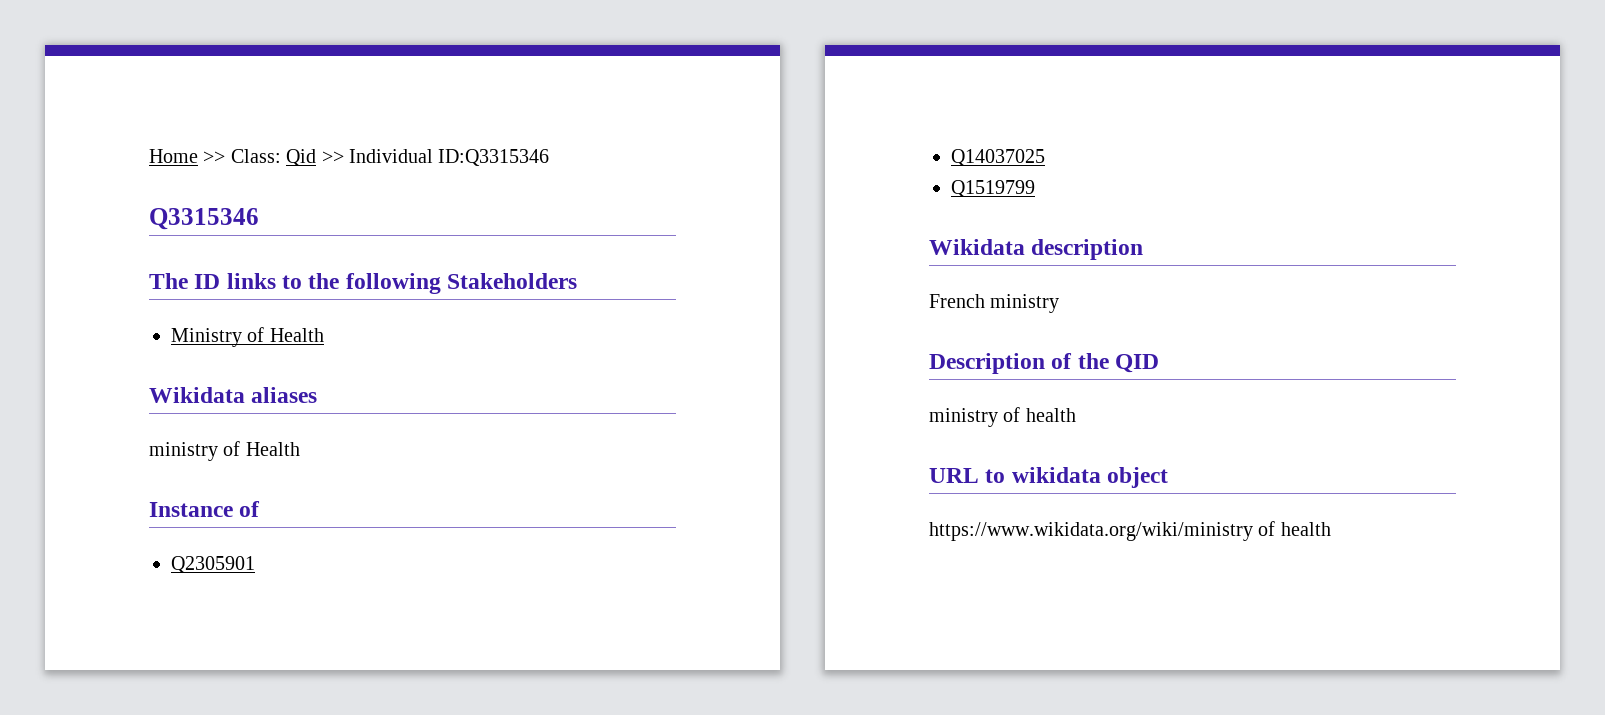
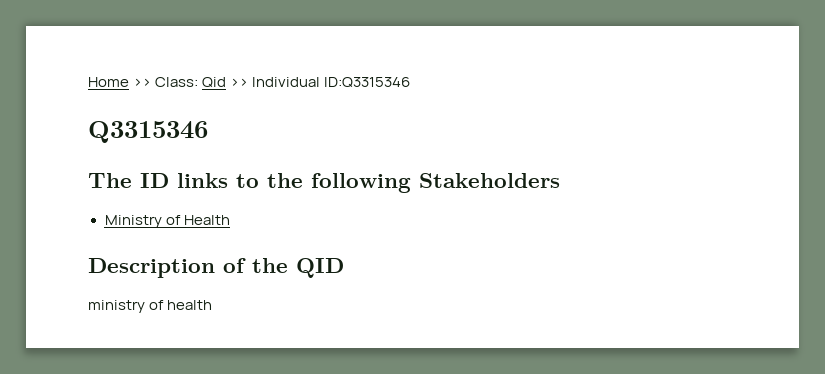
- Wikidata aliases
- ministry of Health
- Instance of
- Q2305901
- Q14037025
- Q1519799
- Wikidata description
- French ministry
- URL to wikidata object
- https://www.wikidata.org/wiki/ministry of health

